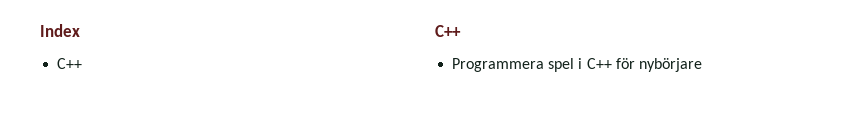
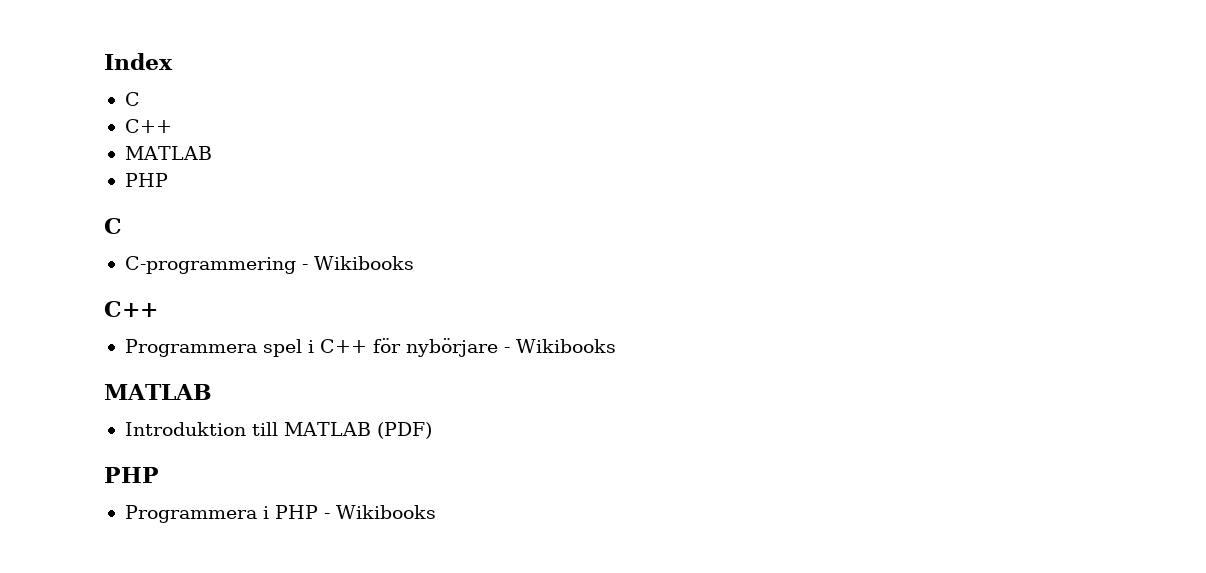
  Index
+ C
  C++
+ MATLAB
+ PHP
+ C
+ C-programmering - Wikibooks
- Programmera spel i C++ för nybörjare
+ Programmera spel i C++ för nybörjare - Wikibooks
+ MATLAB
+ Introduktion till MATLAB (PDF)
+ PHP
+ Programmera i PHP - Wikibooks

